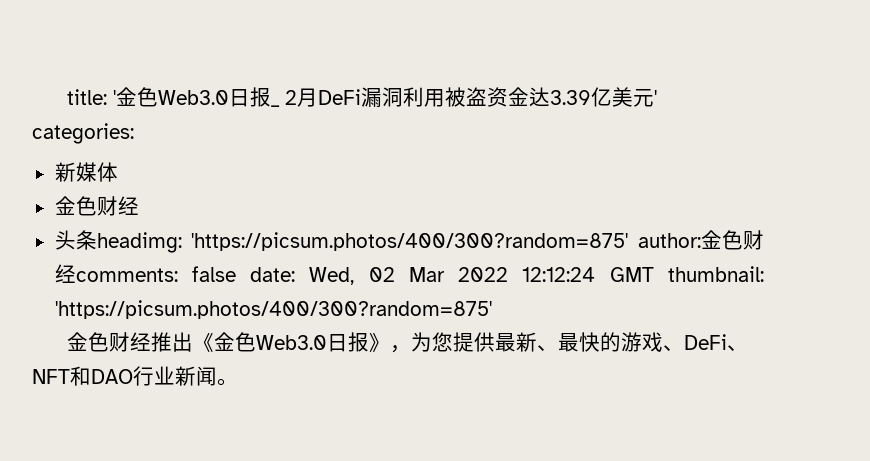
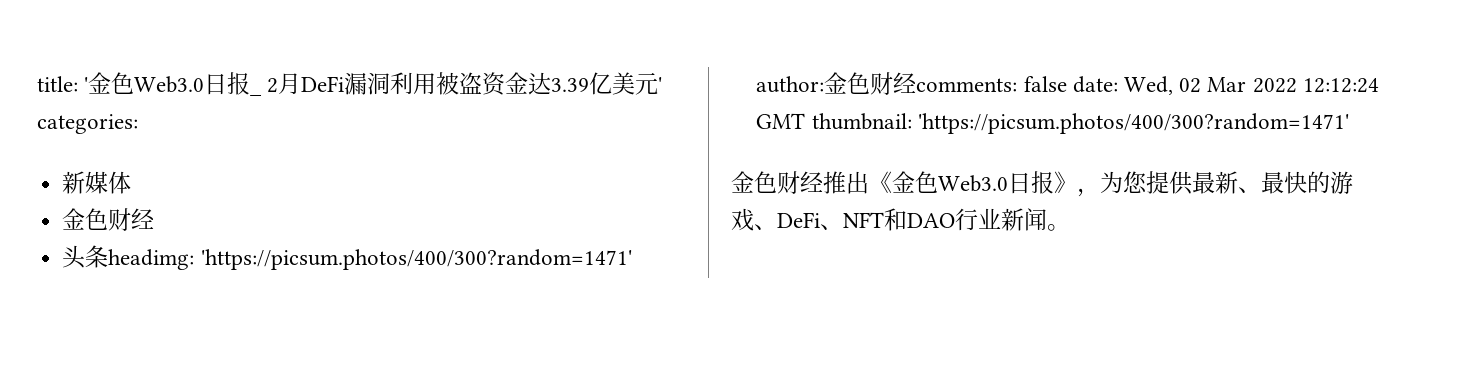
- 头条headimg: 'https://picsum.photos/400/300?random=875' author:金色财经comments: false date: Wed, 02 Mar 2022 12:12:24 GMT thumbnail: 'https://picsum.photos/400/300?random=875'
+ 头条headimg: 'https://picsum.photos/400/300?random=1471' author:金色财经comments: false date: Wed, 02 Mar 2022 12:12:24 GMT thumbnail: 'https://picsum.photos/400/300?random=1471'

